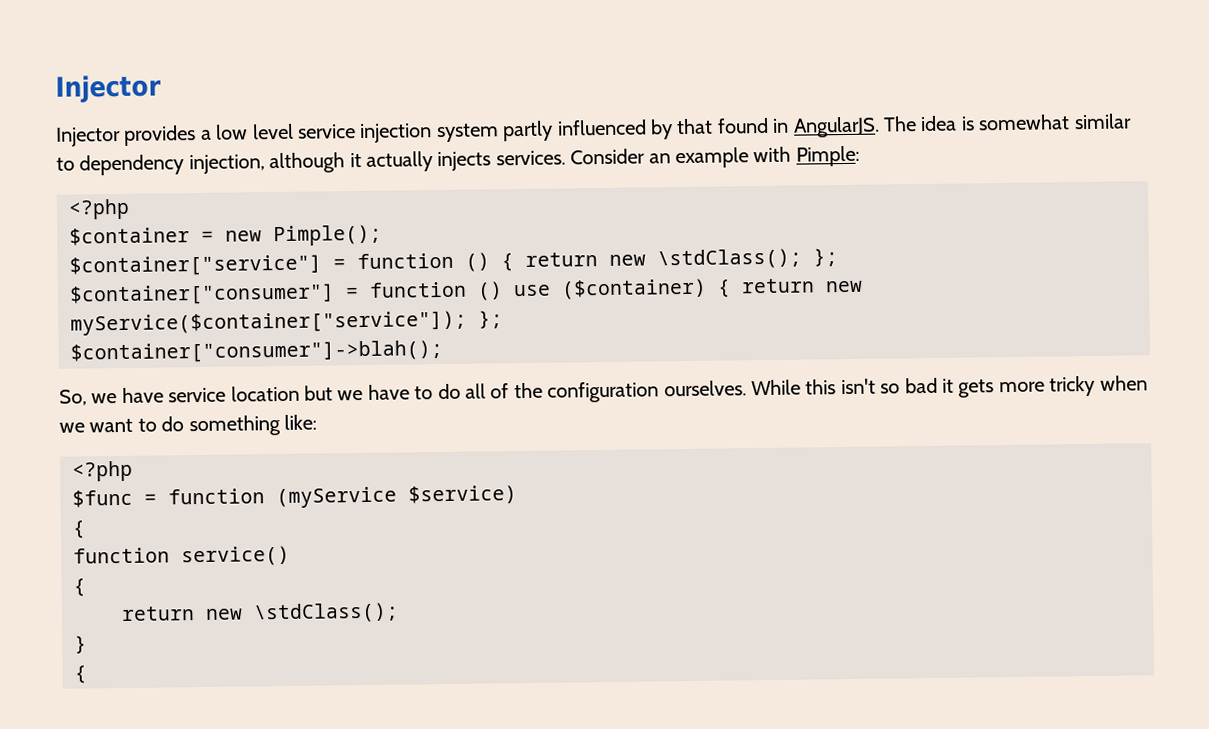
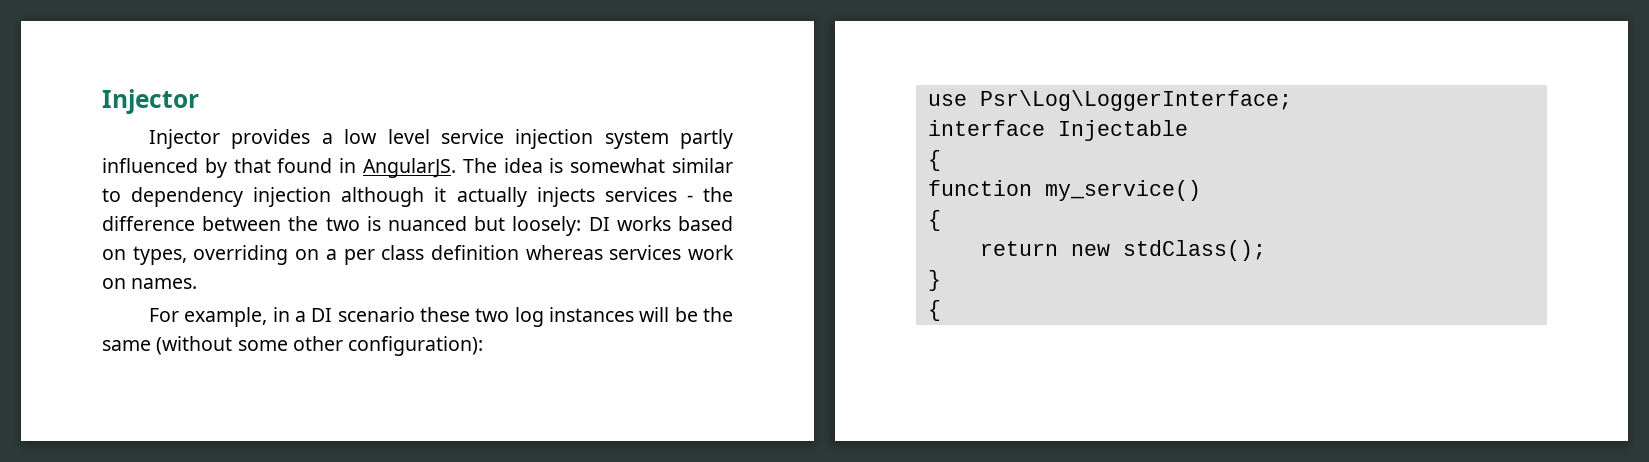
- The idea is somewhat similar to dependency injection, although it actually injects services. Consider an example with Pimple:
- <?php
- $container = new Pimple();
- $container["service"] = function () { return new \stdClass(); };
- $container["consumer"] = function () use ($container) { return new myService($container["service"]); };
- $container["consumer"]->blah();
- So, we have service location but we have to do all of the configuration ourselves. While this isn't so bad it gets more tricky when we want to do something like:
- <?php
- $func = function (myService $service)
+ The idea is somewhat similar to dependency injection although it actually injects services - the difference between the two is nuanced but loosely: DI works based on types, overriding on a per class definition whereas services work on names.
+ For example, in a DI scenario these two log instances will be the same (without some other configuration):
+ use Psr\Log\LoggerInterface;
+ interface Injectable
- function service()
+ function my_service()
  {
- return new \stdClass();
+ return new stdClass();

